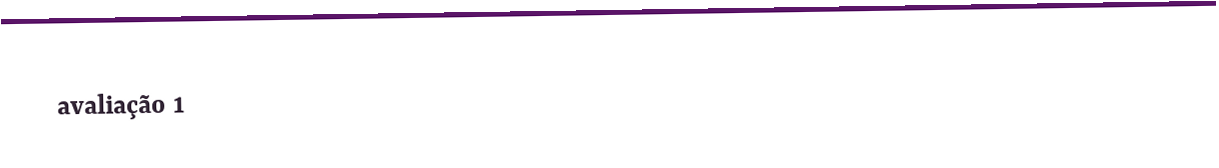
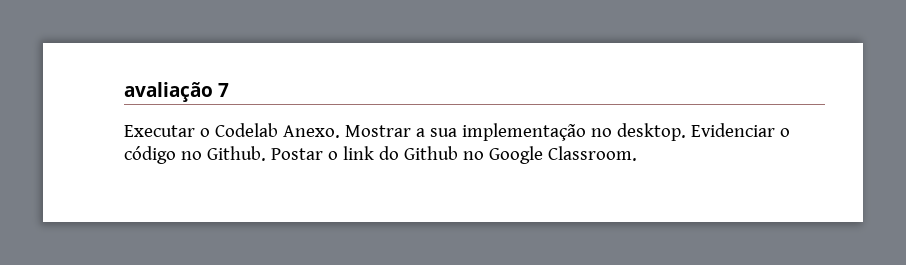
- avaliação 1
+ avaliação 7
+ Executar o Codelab Anexo. Mostrar a sua implementação no desktop. Evidenciar o código no Github. Postar o link do Github no Google Classroom.

